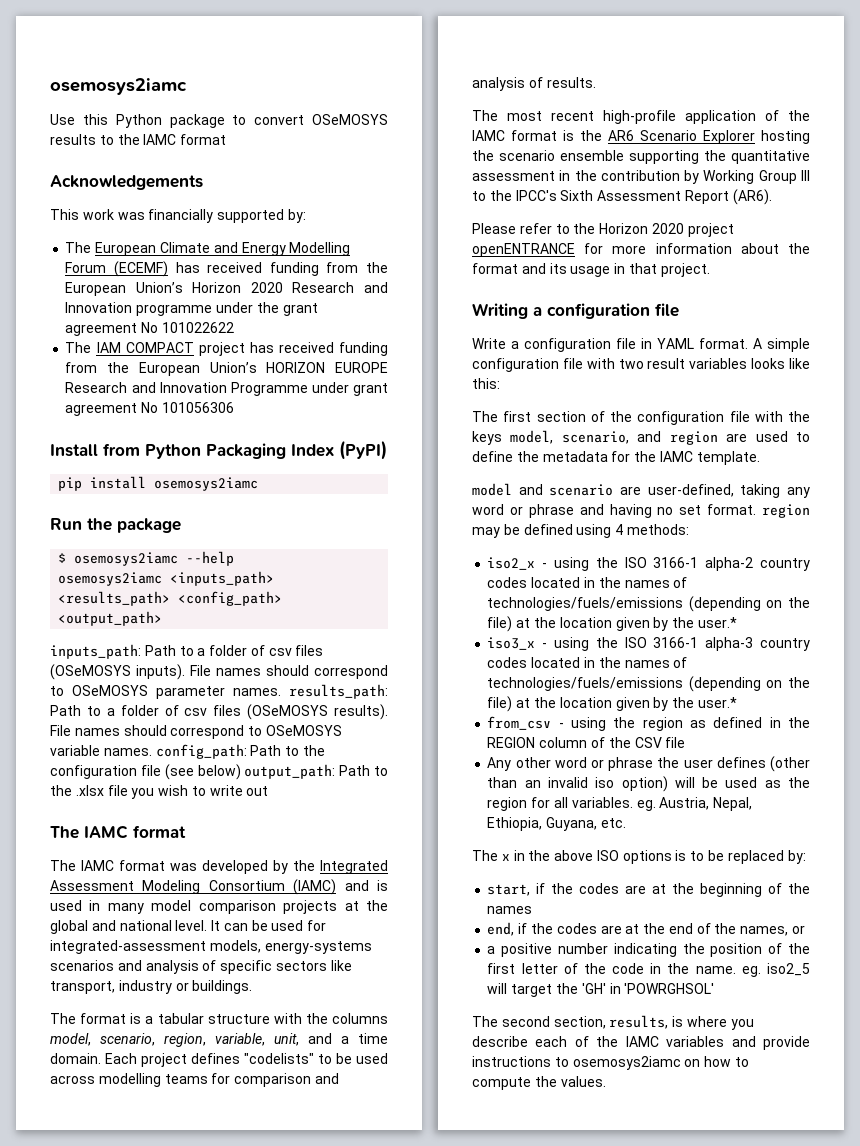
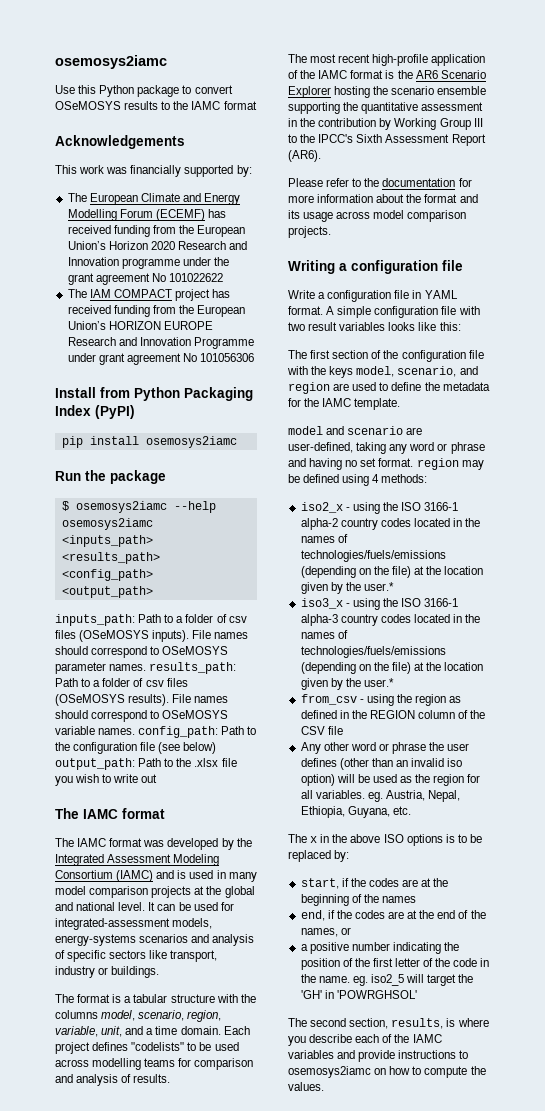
- Please refer to the Horizon 2020 project openENTRANCE for more information about the format and its usage in that project.
+ Please refer to the documentation for more information about the format and its usage across model comparison projects.

